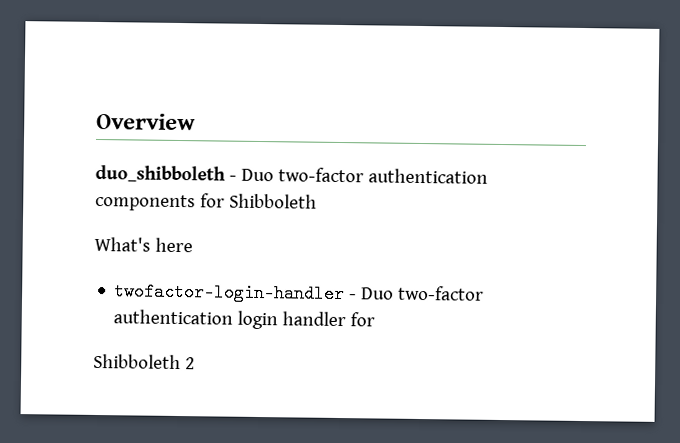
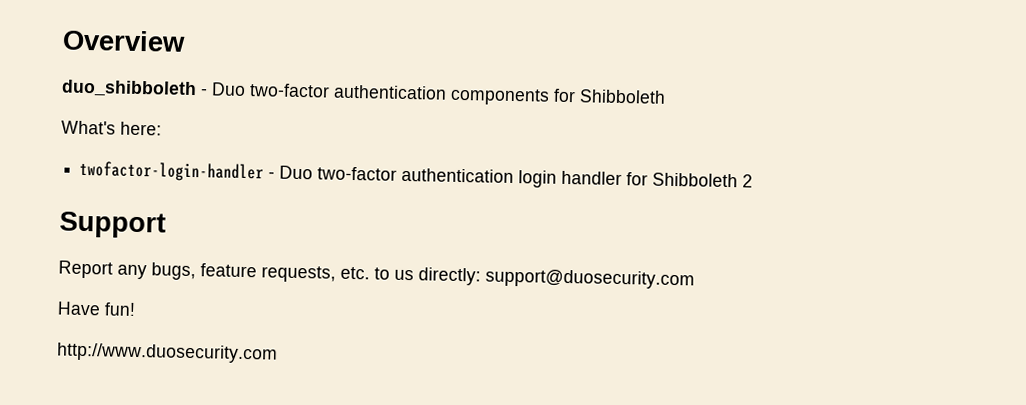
- What's here
+ What's here:
- twofactor-login-handler - Duo two-factor authentication login handler for
- Shibboleth 2
+ twofactor-login-handler - Duo two-factor authentication login handler for Shibboleth 2
+ Support
+ Report any bugs, feature requests, etc. to us directly: support@duosecurity.com
+ Have fun!
+ http://www.duosecurity.com

